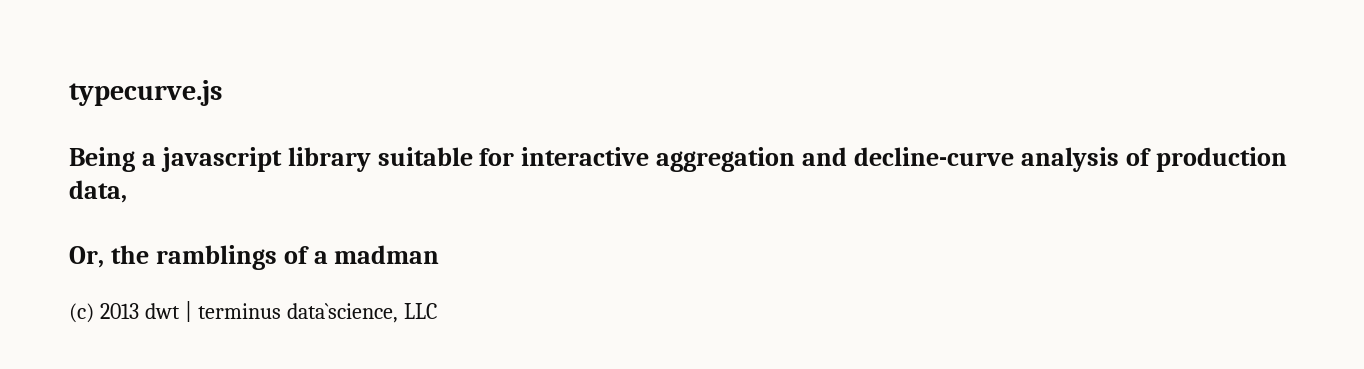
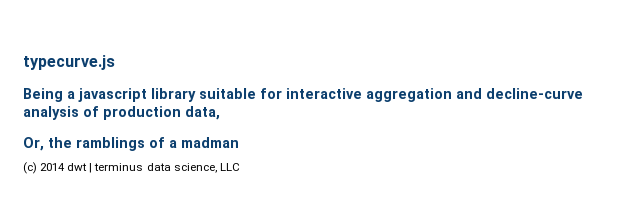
- (c) 2013 dwt | terminus data`science, LLC
+ (c) 2014 dwt | terminus data science, LLC

